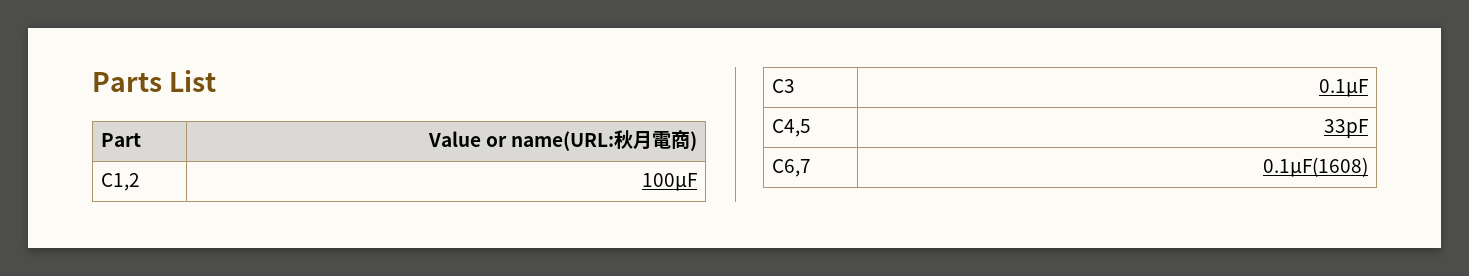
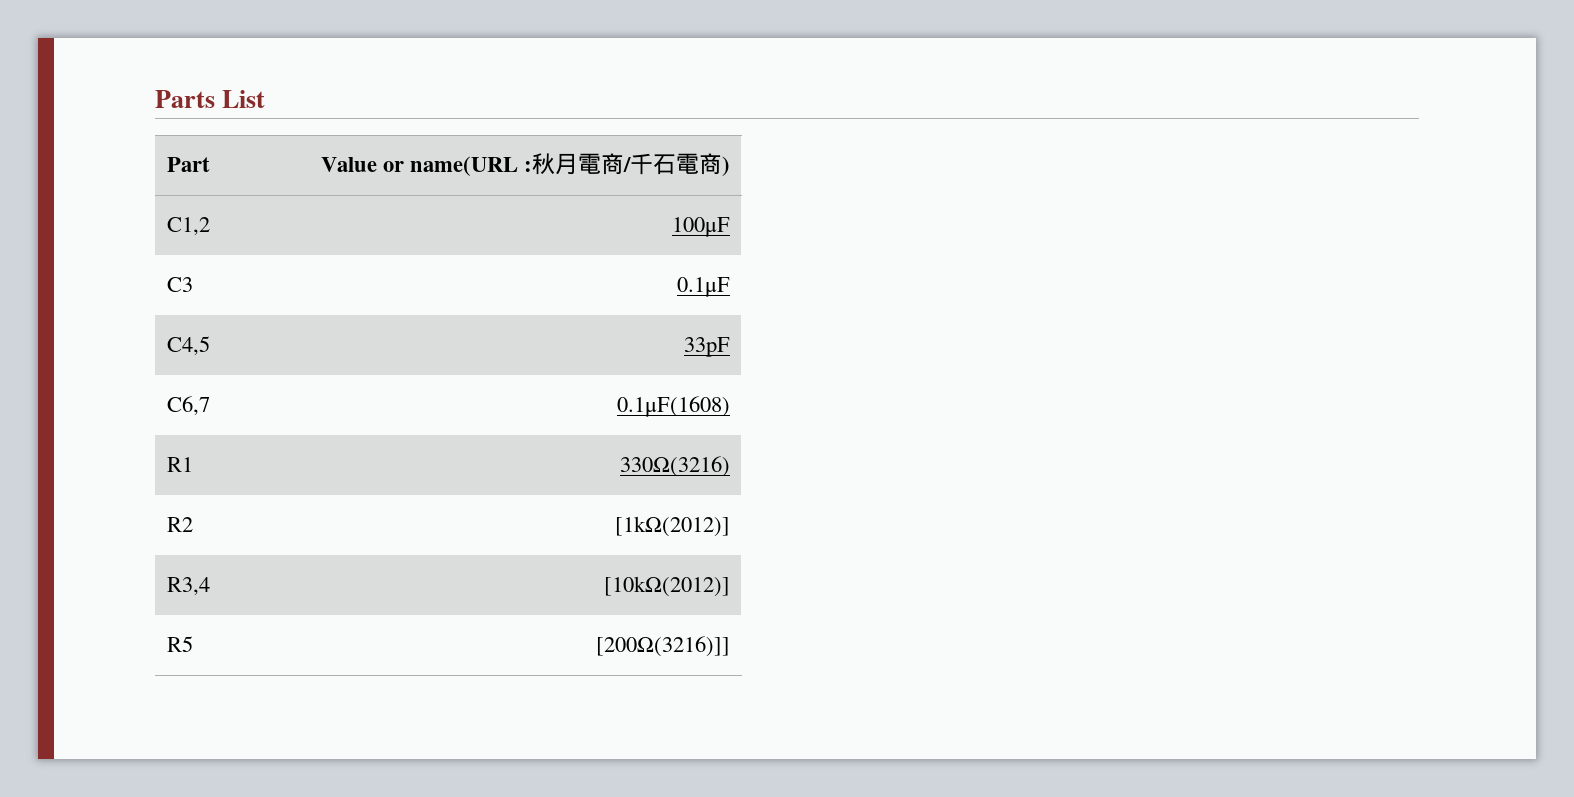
- Part | Value or name(URL:秋月電商)
+ Part | Value or name(URL :秋月電商/千石電商)
+ R1 | 330Ω(3216)
+ R2 | [1kΩ(2012)]
+ R3,4 | [10kΩ(2012)]
+ R5 | [200Ω(3216)]]

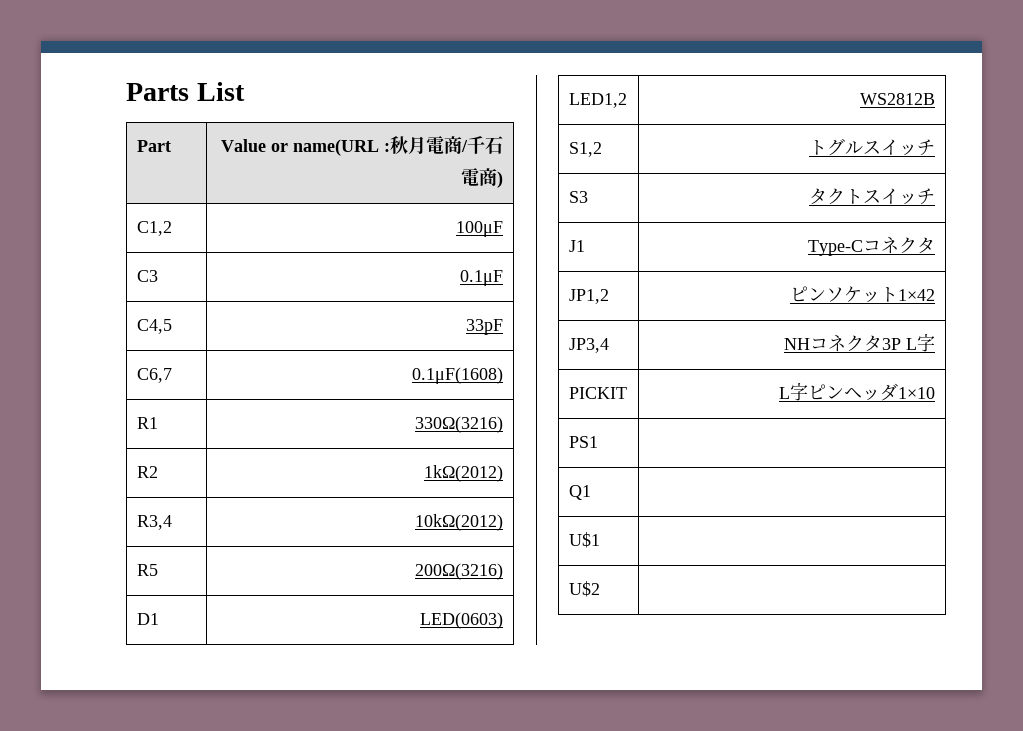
- R2 | [1kΩ(2012)]
+ R2 | 1kΩ(2012)
- R3,4 | [10kΩ(2012)]
+ R3,4 | 10kΩ(2012)
- R5 | [200Ω(3216)]]
+ R5 | 200Ω(3216)
+ D1 | LED(0603)
+ LED1,2 | WS2812B
+ S1,2 | トグルスイッチ
+ S3 | タクトスイッチ
+ J1 | Type-Cコネクタ
+ JP1,2 | ピンソケット1×42
+ JP3,4 | NHコネクタ3P L字
+ PICKIT | L字ピンヘッダ1×10
+ PS1 |
+ Q1 |
+ U$1 |
+ U$2 |

